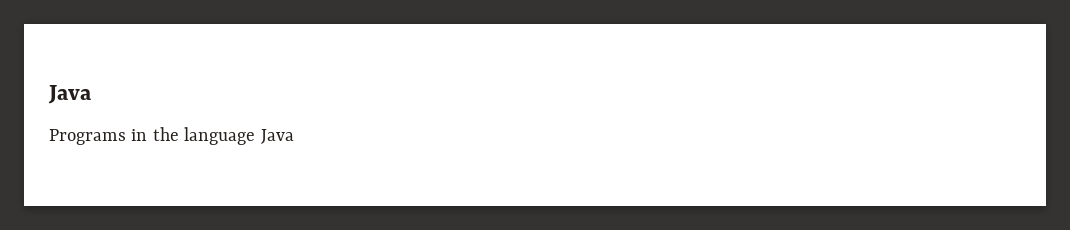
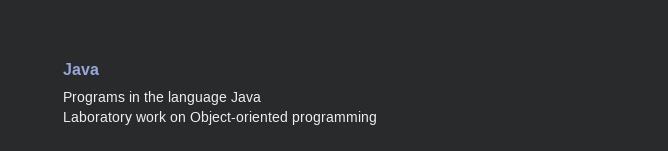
+ Laboratory work on Object-oriented programming

